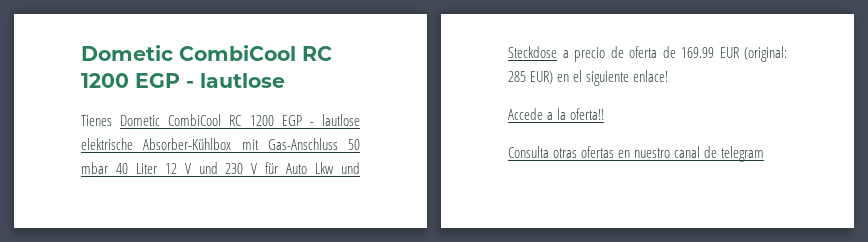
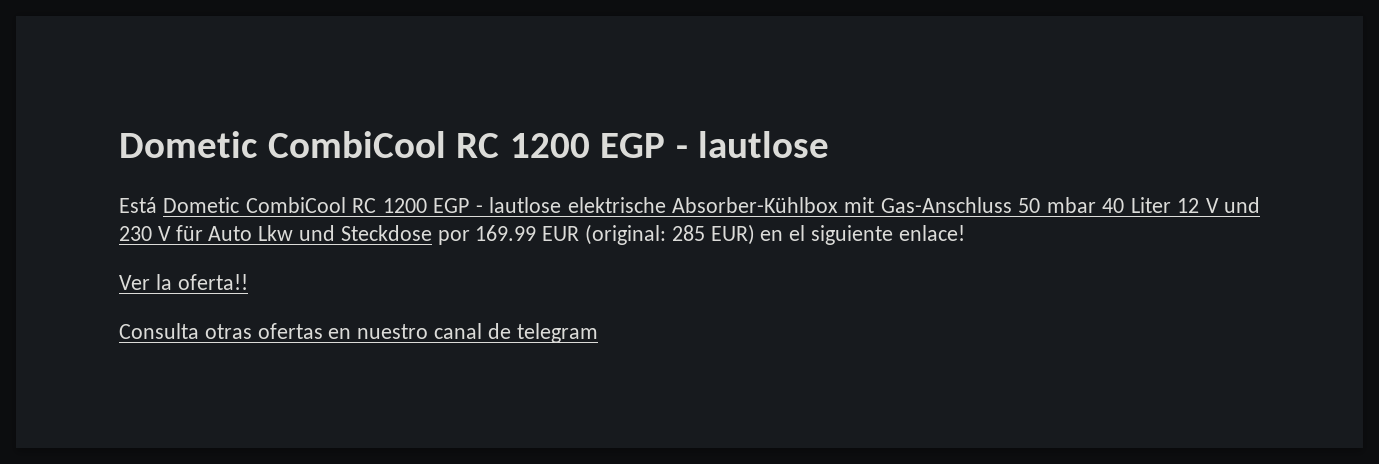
- Tienes Dometic CombiCool RC 1200 EGP - lautlose elektrische Absorber-Kühlbox mit Gas-Anschluss 50 mbar 40 Liter 12 V und 230 V für Auto Lkw und Steckdose a precio de oferta de 169.99 EUR (original: 285 EUR) en el siguiente enlace!
+ Está Dometic CombiCool RC 1200 EGP - lautlose elektrische Absorber-Kühlbox mit Gas-Anschluss 50 mbar 40 Liter 12 V und 230 V für Auto Lkw und Steckdose por 169.99 EUR (original: 285 EUR) en el siguiente enlace!
- Accede a la oferta!!
+ Ver la oferta!!

